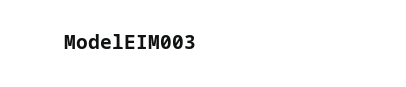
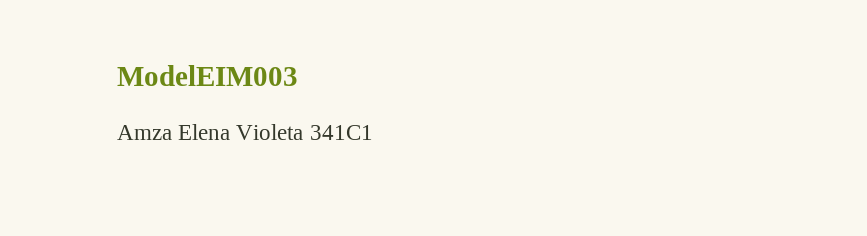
+ Amza Elena Violeta 341C1

